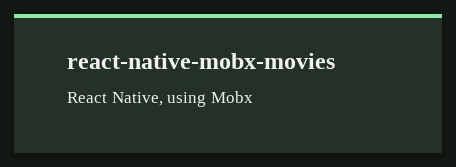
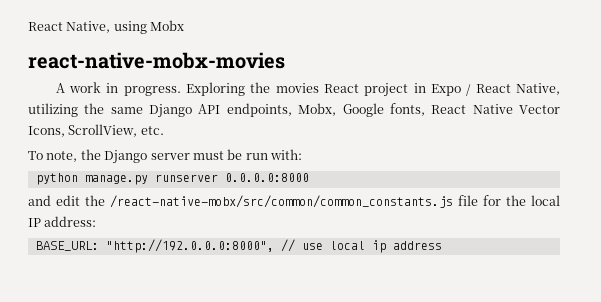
- react-native-mobx-movies
+ react-native-mobx-movies
+ A work in progress. Exploring the movies React project in Expo / React Native, utilizing the same Django API endpoints, Mobx, Google fonts, React Native Vector Icons, ScrollView, etc.
+ To note, the Django server must be run with:
+ python manage.py runserver 0.0.0.0:8000
+ and edit the /react-native-mobx/src/common/common_constants.js file for the local IP address:
+ BASE_URL: "http://192.0.0.0:8000", // use local ip address

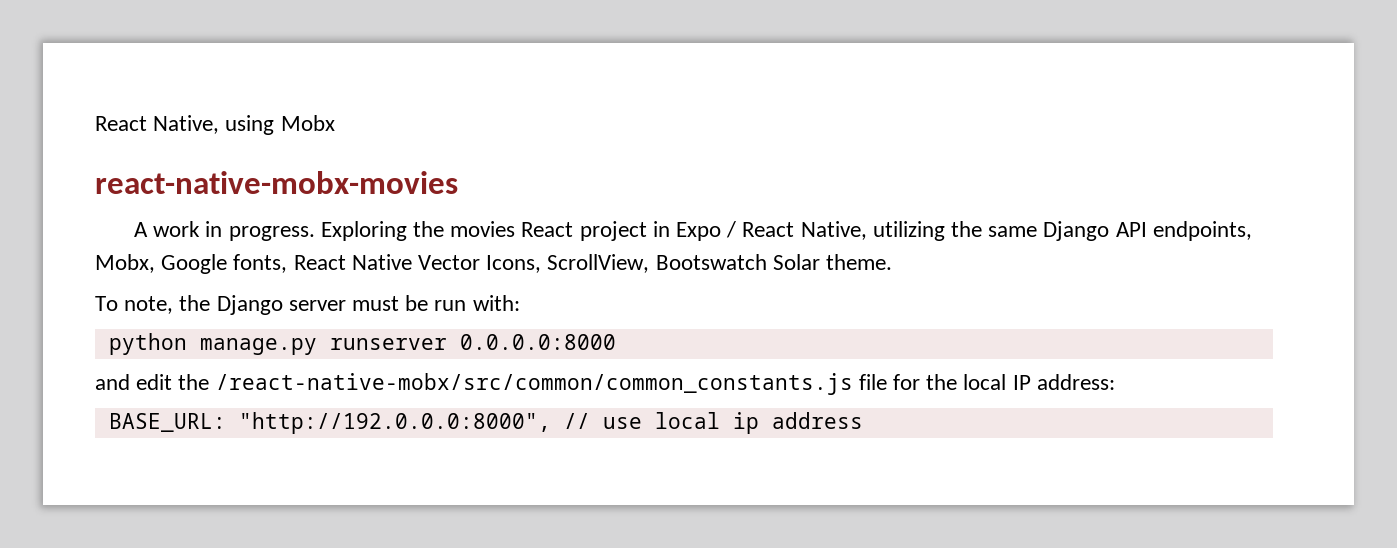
- Exploring the movies React project in Expo / React Native, utilizing the same Django API endpoints, Mobx, Google fonts, React Native Vector Icons, ScrollView, etc.
+ Exploring the movies React project in Expo / React Native, utilizing the same Django API endpoints, Mobx, Google fonts, React Native Vector Icons, ScrollView, Bootswatch Solar theme.

